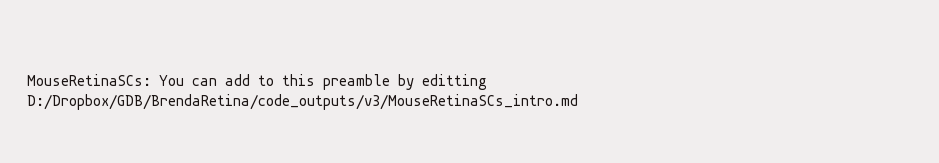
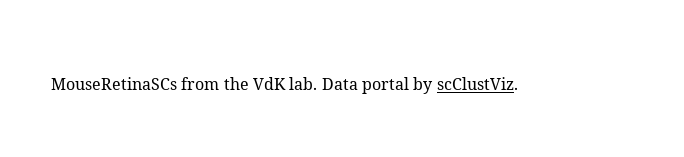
- MouseRetinaSCs: You can add to this preamble by editting D:/Dropbox/GDB/BrendaRetina/code_outputs/v3/MouseRetinaSCs_intro.md
+ MouseRetinaSCs from the VdK lab. Data portal by scClustViz.

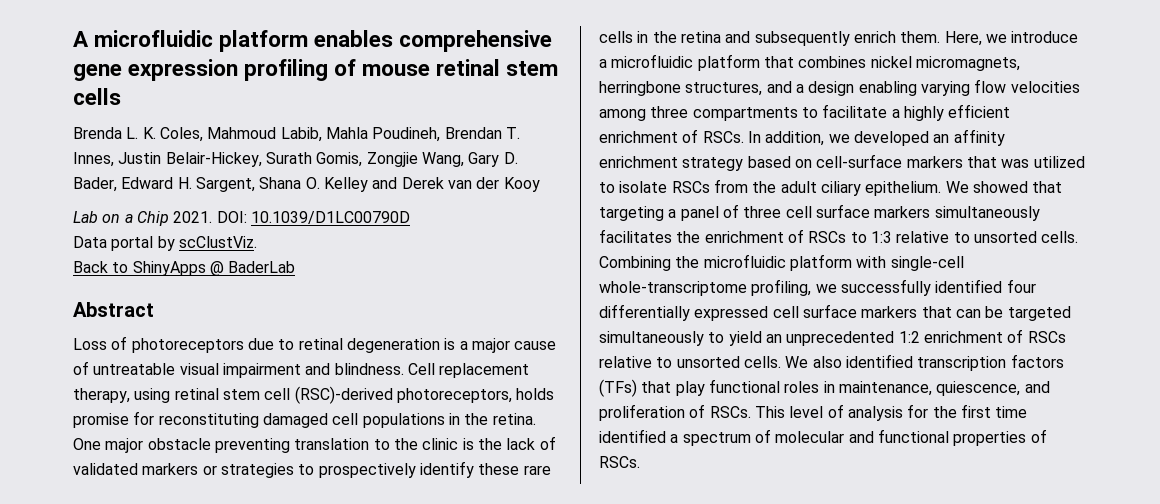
- MouseRetinaSCs from the VdK lab. Data portal by scClustViz.
+ A microfluidic platform enables comprehensive gene expression profiling of mouse retinal stem cells
+ Brenda L. K. Coles, Mahmoud Labib, Mahla Poudineh, Brendan T. Innes, Justin Belair-Hickey, Surath Gomis, Zongjie Wang, Gary D. Bader, Edward H. Sargent, Shana O. Kelley and Derek van der Kooy
+ Lab on a Chip 2021. DOI: 10.1039/D1LC00790D
+ Data portal by scClustViz.
+ Back to ShinyApps @ BaderLab
+ Abstract
+ Loss of photoreceptors due to retinal degeneration is a major cause of untreatable visual impairment and blindness. Cell replacement therapy, using retinal stem cell (RSC)-derived photoreceptors, holds promise for reconstituting damaged cell populations in the retina. One major obstacle preventing translation to the clinic is the lack of validated markers or strategies to prospectively identify these rare cells in the retina and subsequently enrich them. Here, we introduce a microfluidic platform that combines nickel micromagnets, herringbone structures, and a design enabling varying flow velocities among three compartments to facilitate a highly efficient enrichment of RSCs. In addition, we developed an affinity enrichment strategy based on cell-surface markers that was utilized to isolate RSCs from the adult ciliary epithelium. We showed that targeting a panel of three cell surface markers simultaneously facilitates the enrichment of RSCs to 1:3 relative to unsorted cells. Combining the microfluidic platform with single-cell whole-transcriptome profiling, we successfully identified four differentially expressed cell surface markers that can be targeted simultaneously to yield an unprecedented 1:2 enrichment of RSCs relative to unsorted cells. We also identified transcription factors (TFs) that play functional roles in maintenance, quiescence, and proliferation of RSCs. This level of analysis for the first time identified a spectrum of molecular and functional properties of RSCs.

